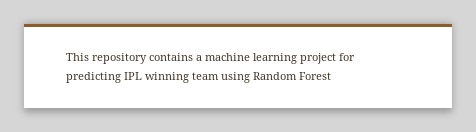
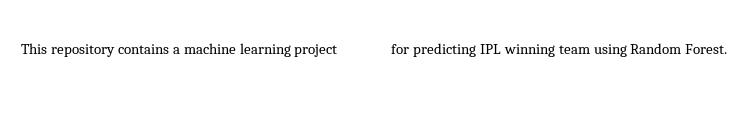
- This repository contains a machine learning project for predicting IPL winning team using Random Forest
+ This repository contains a machine learning project for predicting IPL winning team using Random Forest.

